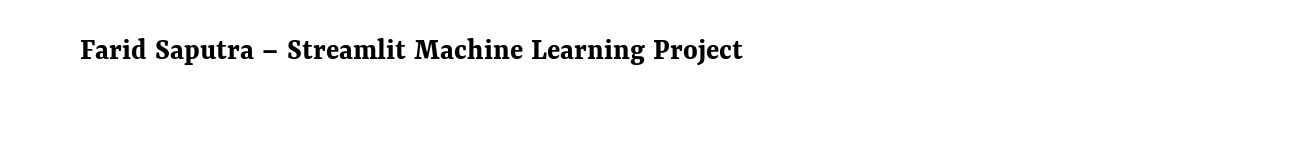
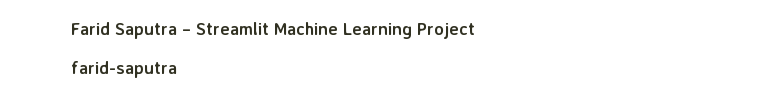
+ farid-saputra

